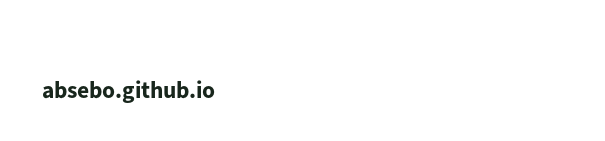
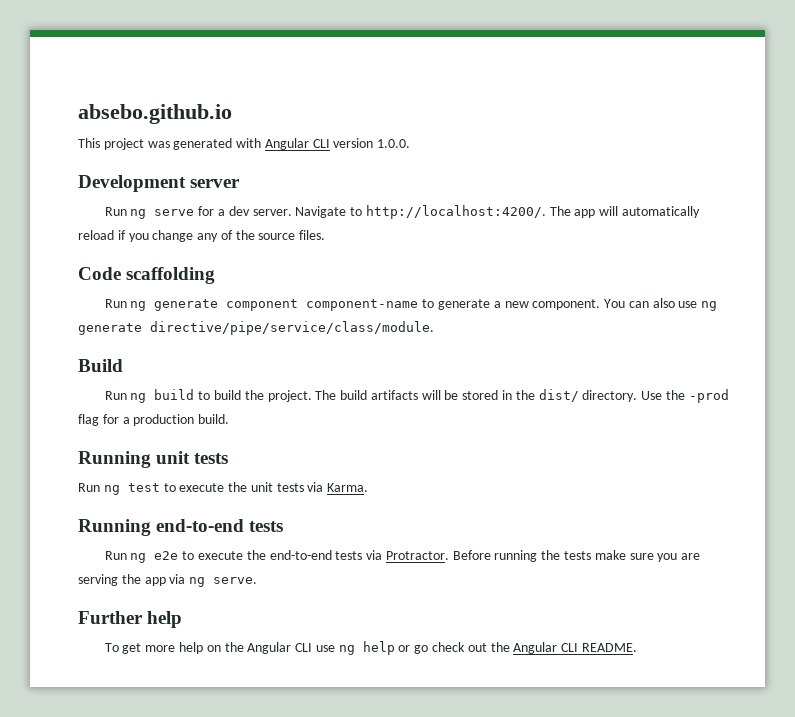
+ This project was generated with Angular CLI version 1.0.0.
+ Development server
+ Run ng serve for a dev server. Navigate to http://localhost:4200/. The app will automatically reload if you change any of the source files.
+ Code scaffolding
+ Run ng generate component component-name to generate a new component. You can also use ng generate directive/pipe/service/class/module.
+ Build
+ Run ng build to build the project. The build artifacts will be stored in the dist/ directory. Use the -prod flag for a production build.
+ Running unit tests
+ Run ng test to execute the unit tests via Karma.
+ Running end-to-end tests
+ Run ng e2e to execute the end-to-end tests via Protractor. Before running the tests make sure you are serving the app via ng serve.
+ Further help
+ To get more help on the Angular CLI use ng help or go check out the Angular CLI README.

